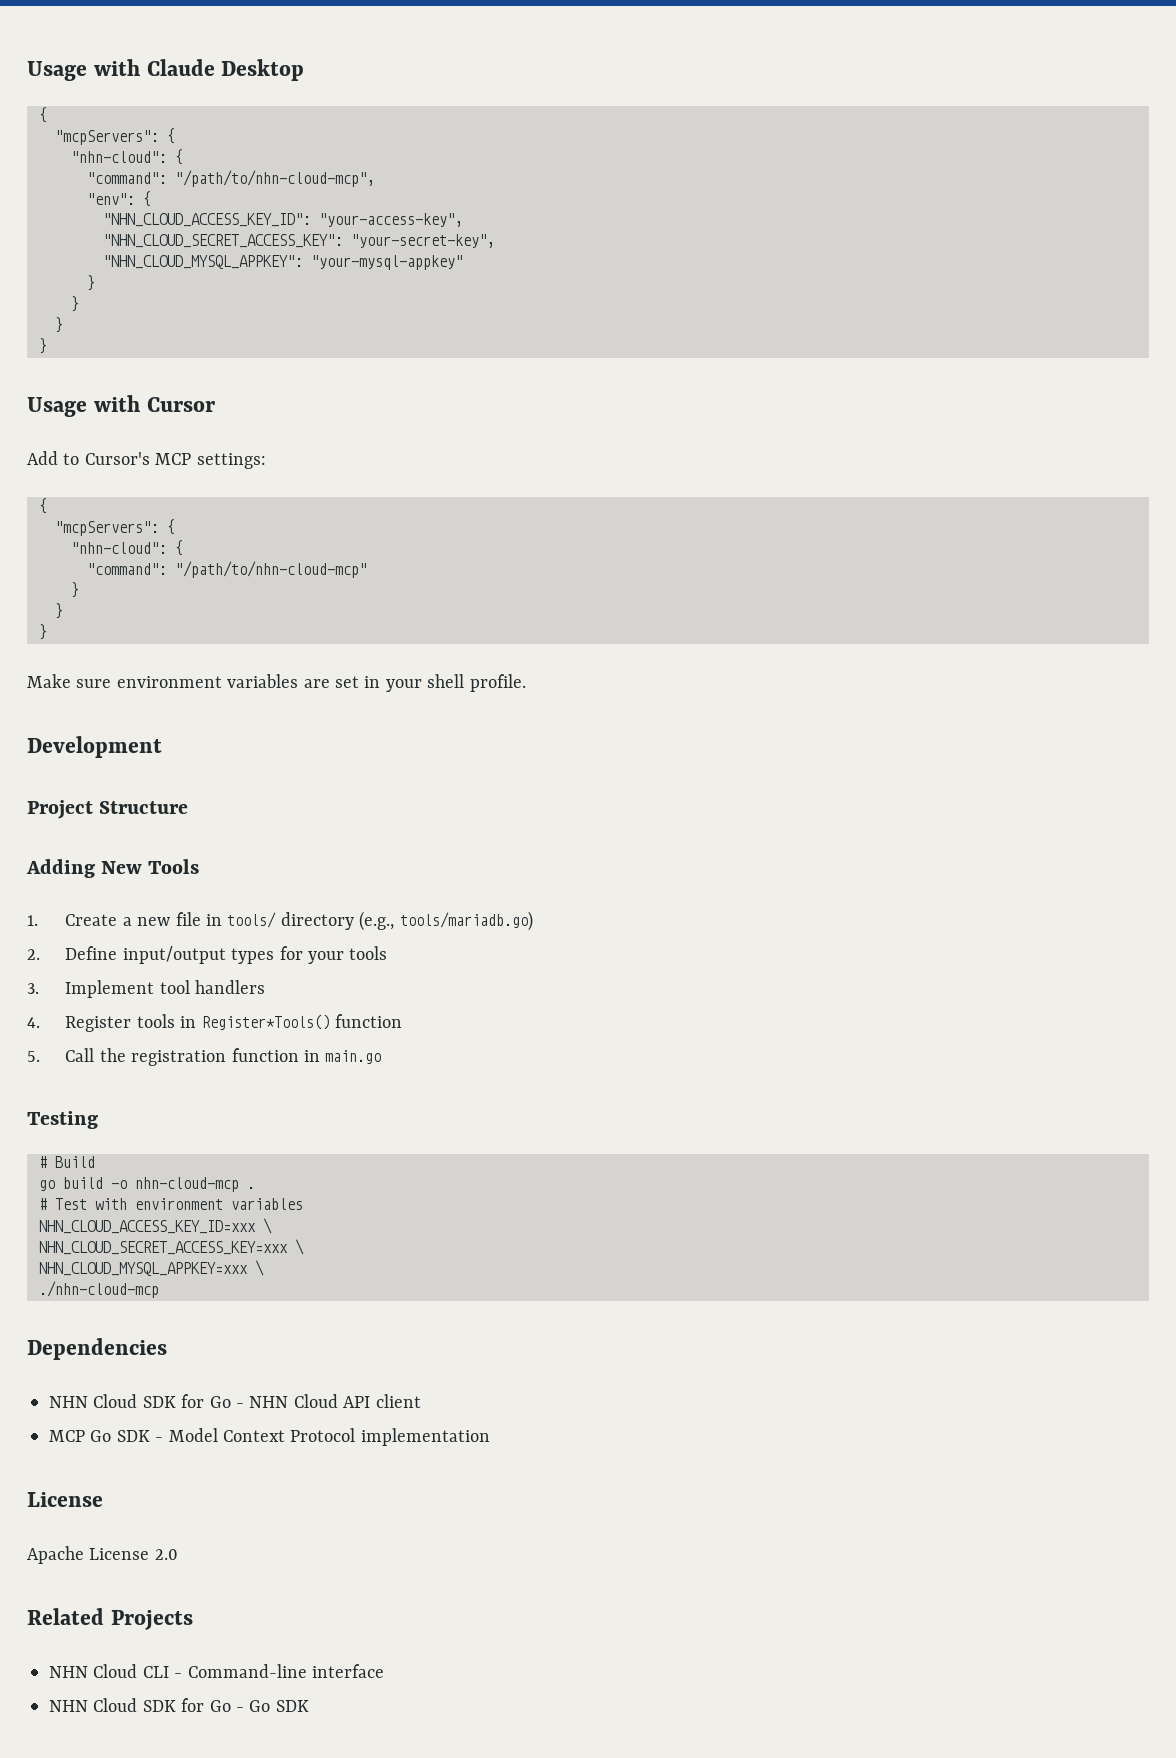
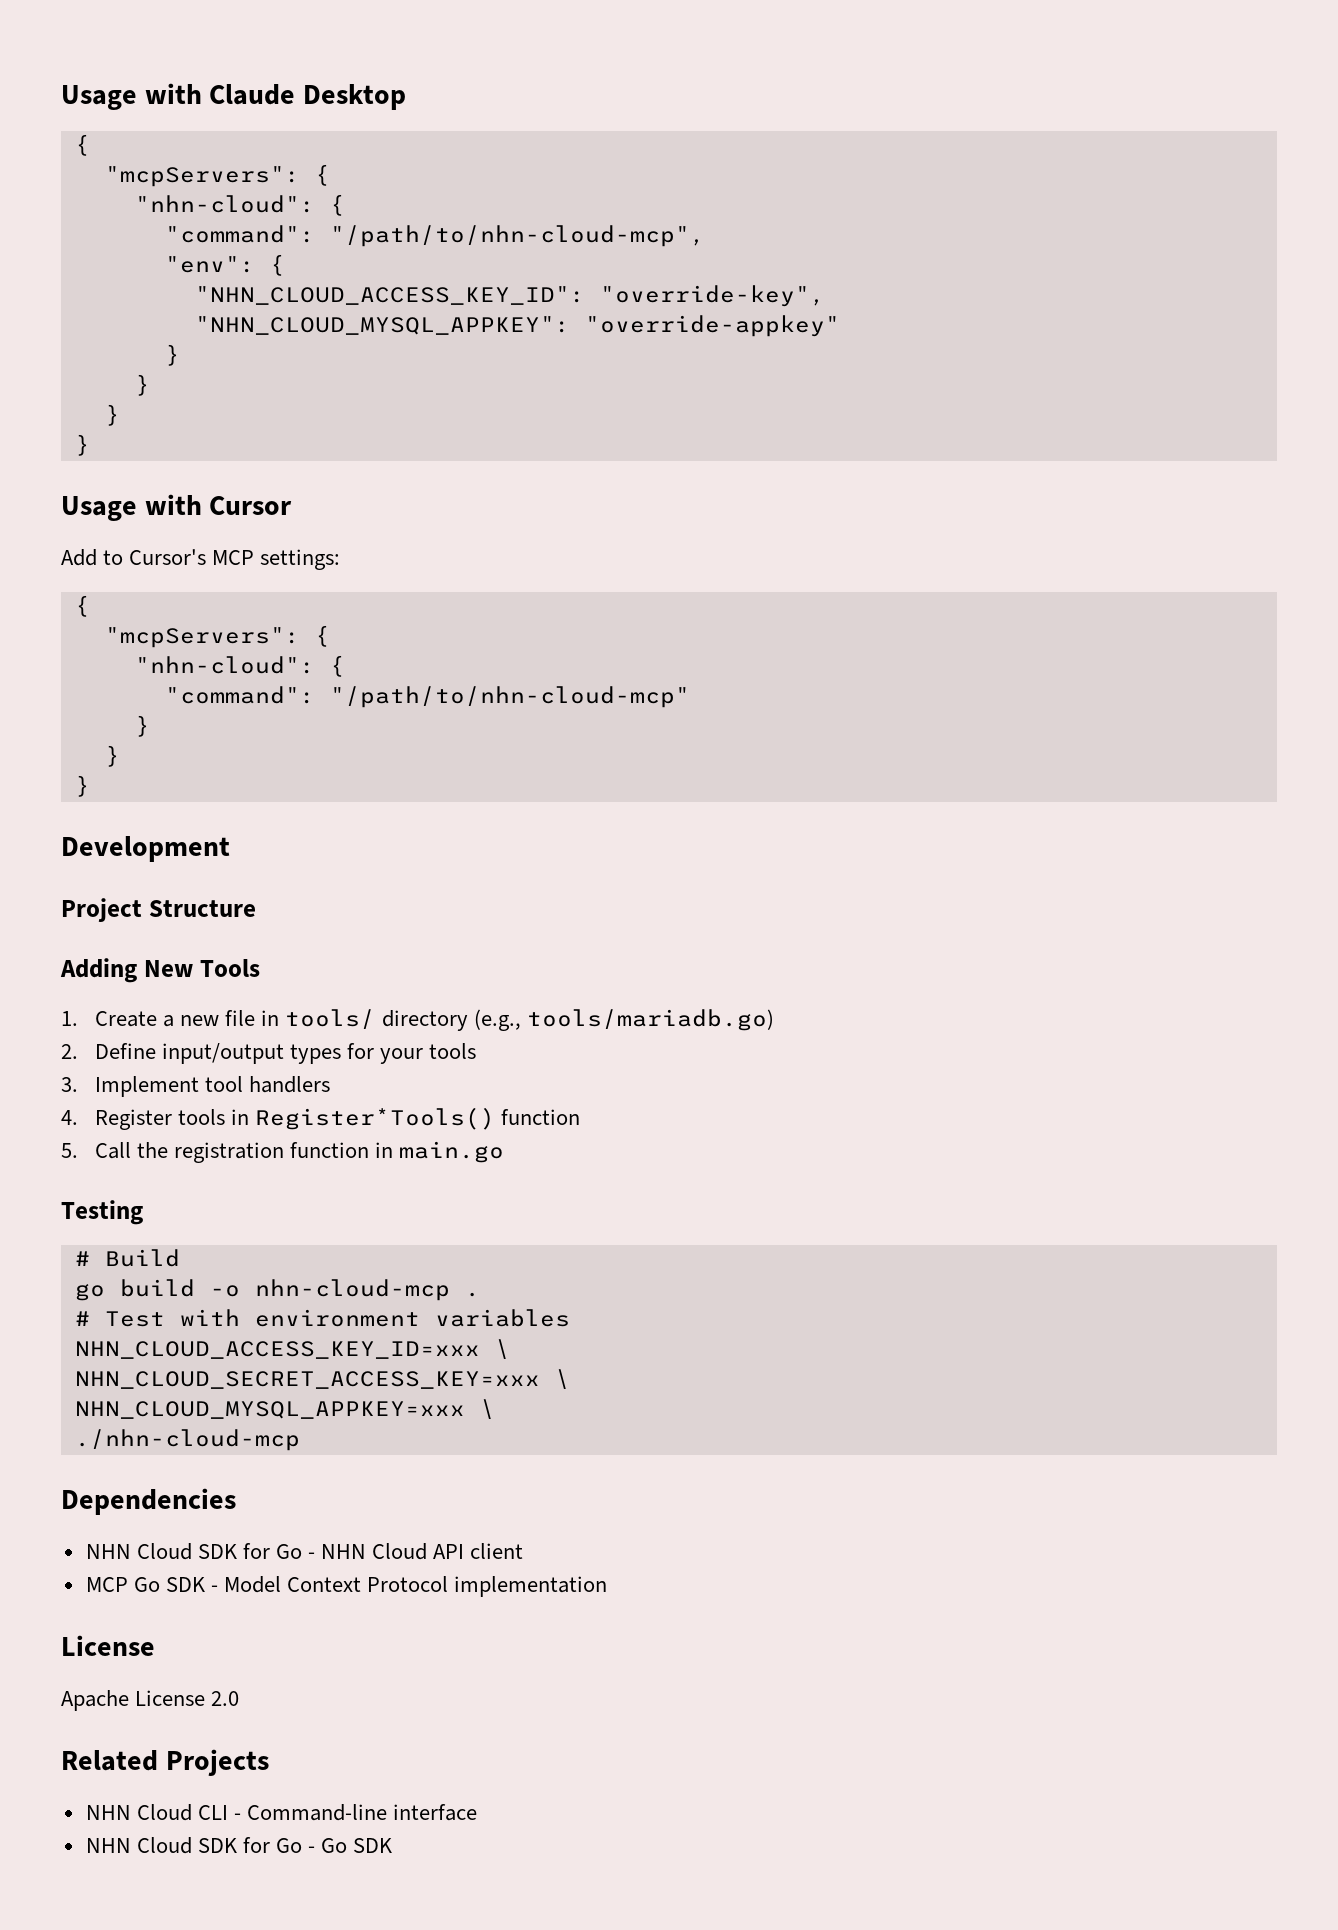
- "NHN_CLOUD_ACCESS_KEY_ID": "your-access-key",
- "NHN_CLOUD_SECRET_ACCESS_KEY": "your-secret-key",
+ "NHN_CLOUD_ACCESS_KEY_ID": "override-key",
- "NHN_CLOUD_MYSQL_APPKEY": "your-mysql-appkey"
+ "NHN_CLOUD_MYSQL_APPKEY": "override-appkey"
- Make sure environment variables are set in your shell profile.

